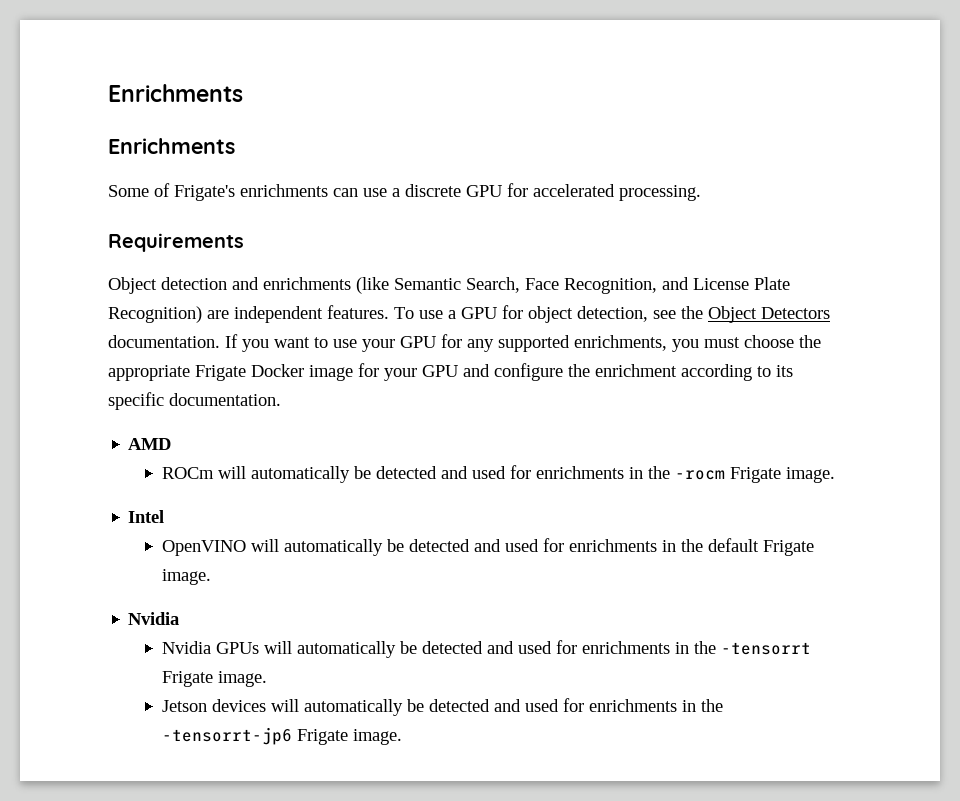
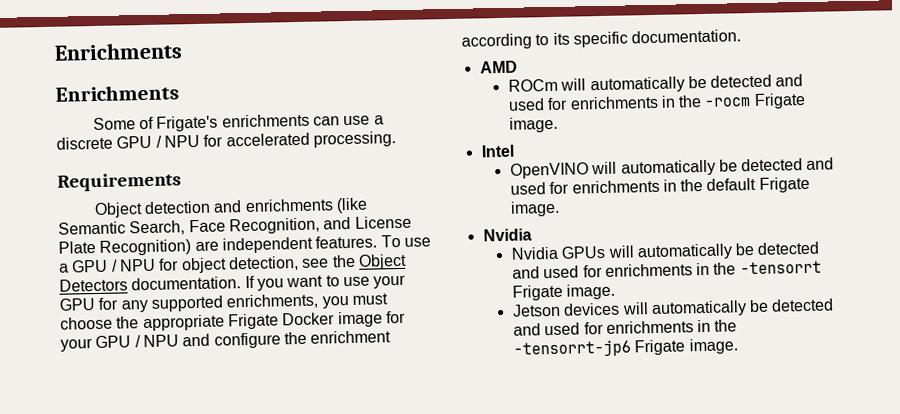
- Some of Frigate's enrichments can use a discrete GPU for accelerated processing.
+ Some of Frigate's enrichments can use a discrete GPU / NPU for accelerated processing.
- To use a GPU for object detection, see the Object Detectors documentation.
+ To use a GPU / NPU for object detection, see the Object Detectors documentation.
- If you want to use your GPU for any supported enrichments, you must choose the appropriate Frigate Docker image for your GPU and configure the enrichment according to its specific documentation.
+ If you want to use your GPU for any supported enrichments, you must choose the appropriate Frigate Docker image for your GPU / NPU and configure the enrichment according to its specific documentation.

